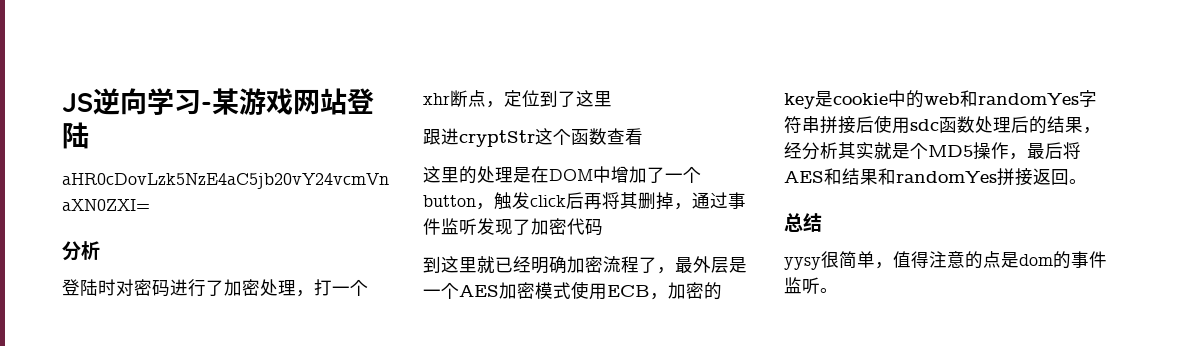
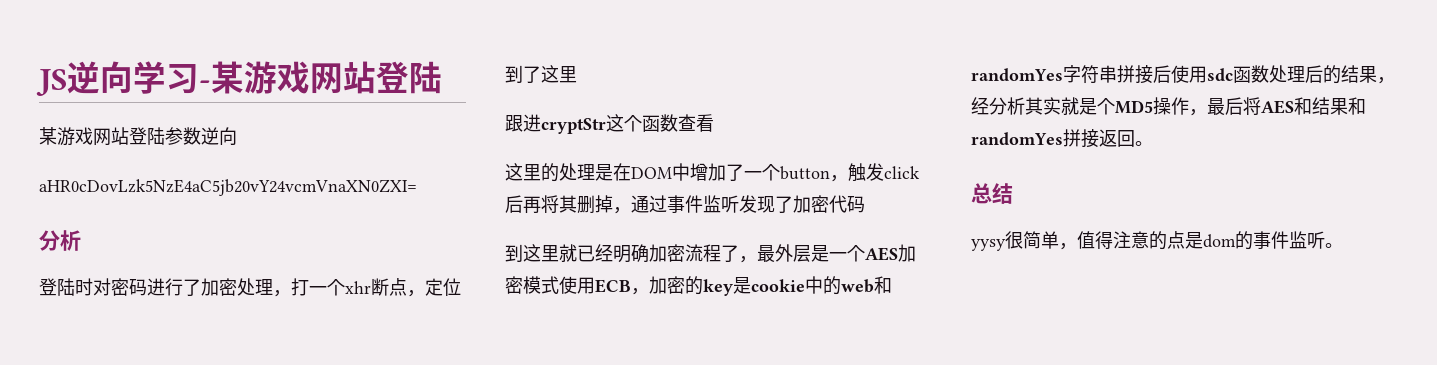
+ 某游戏网站登陆参数逆向

